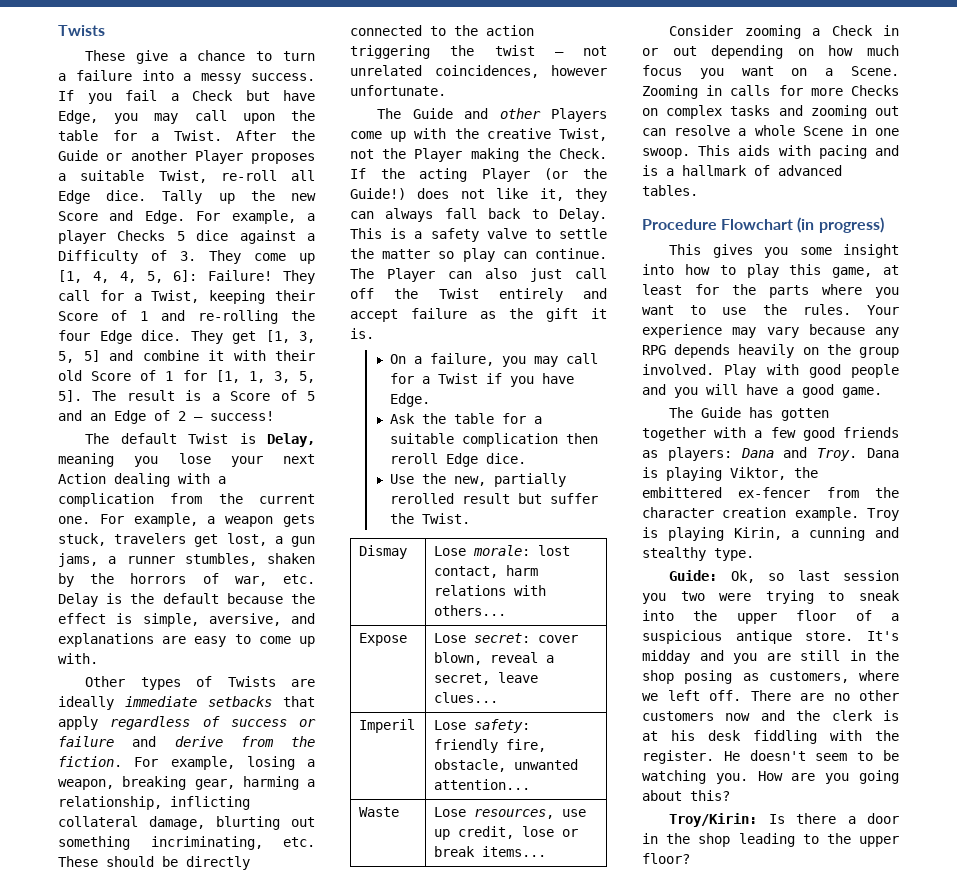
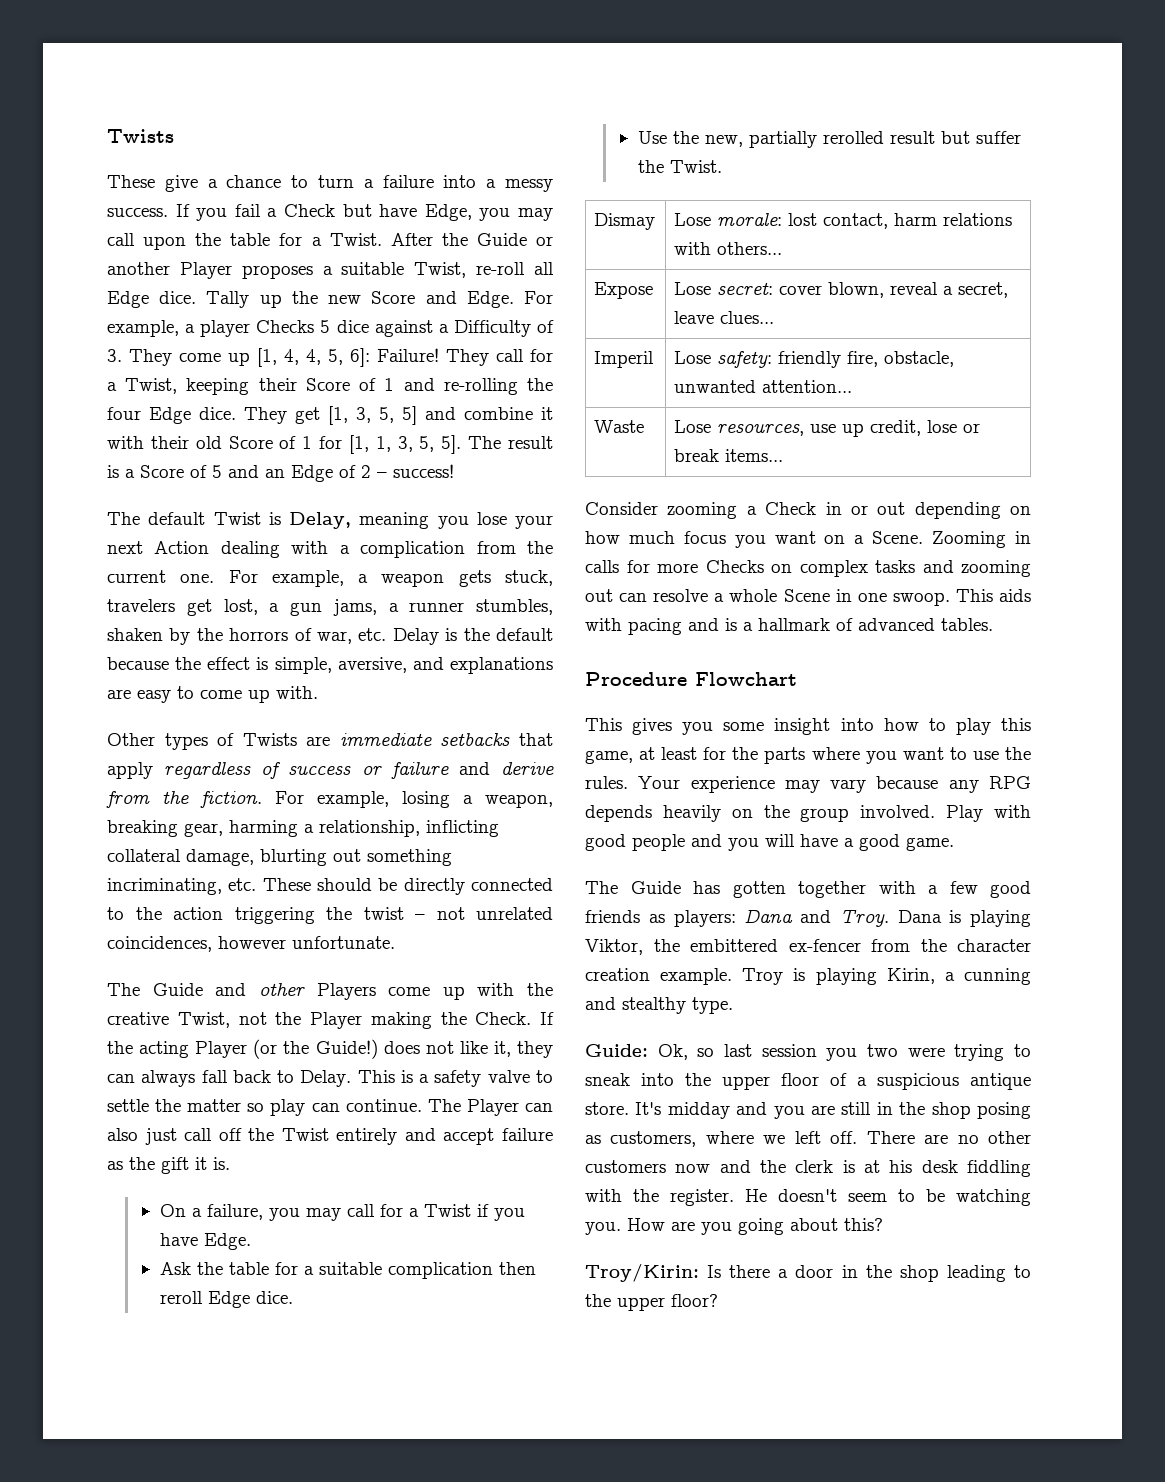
- Other types of Twists are ideally immediate setbacks that apply regardless of success or failure and derive from the fiction.
+ Other types of Twists are immediate setbacks that apply regardless of success or failure and derive from the fiction.
- Procedure Flowchart (in progress)
+ Procedure Flowchart

